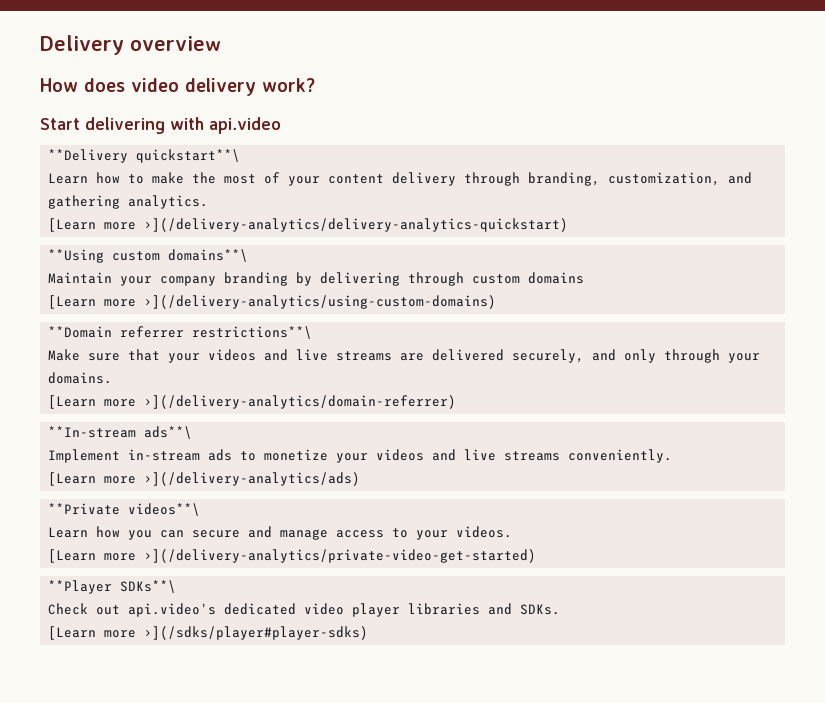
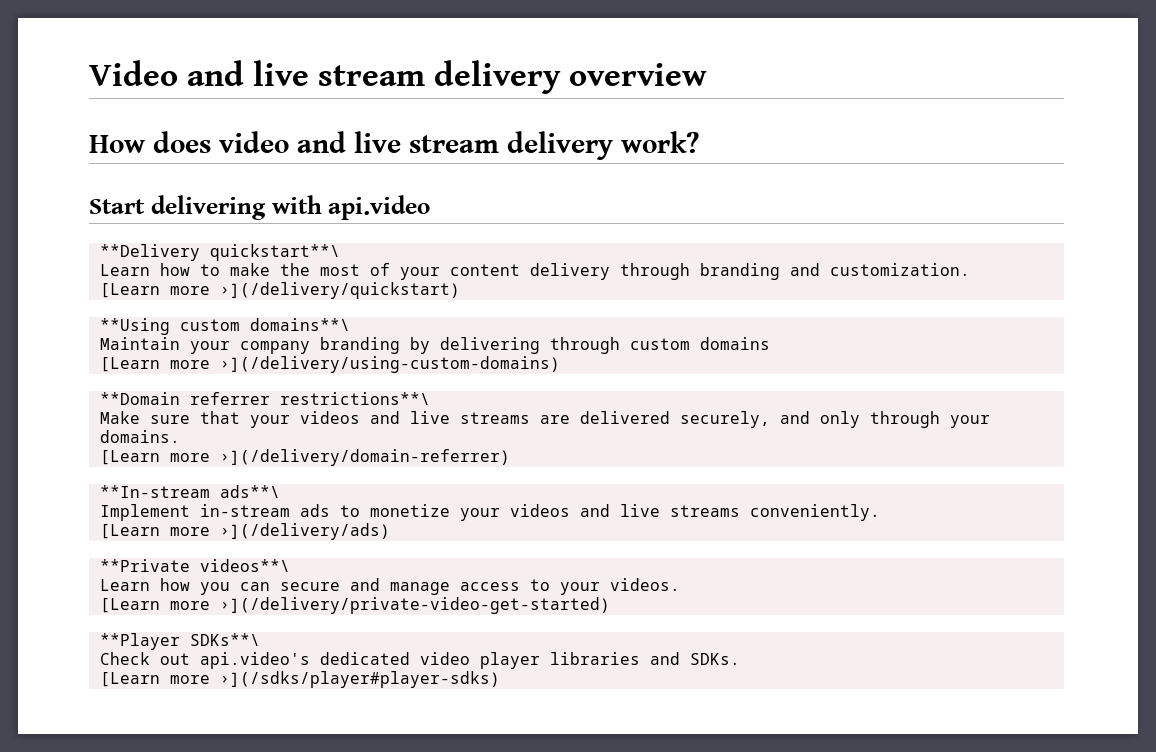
- Delivery overview
+ Video and live stream delivery overview
- How does video delivery work?
+ How does video and live stream delivery work?
- Learn how to make the most of your content delivery through branding, customization, and gathering analytics.
- [Learn more ›](/delivery-analytics/delivery-analytics-quickstart)
+ Learn how to make the most of your content delivery through branding and customization.
+ [Learn more ›](/delivery/quickstart)
- [Learn more ›](/delivery-analytics/using-custom-domains)
+ [Learn more ›](/delivery/using-custom-domains)
- [Learn more ›](/delivery-analytics/domain-referrer)
+ [Learn more ›](/delivery/domain-referrer)
- [Learn more ›](/delivery-analytics/ads)
+ [Learn more ›](/delivery/ads)
- [Learn more ›](/delivery-analytics/private-video-get-started)
+ [Learn more ›](/delivery/private-video-get-started)

